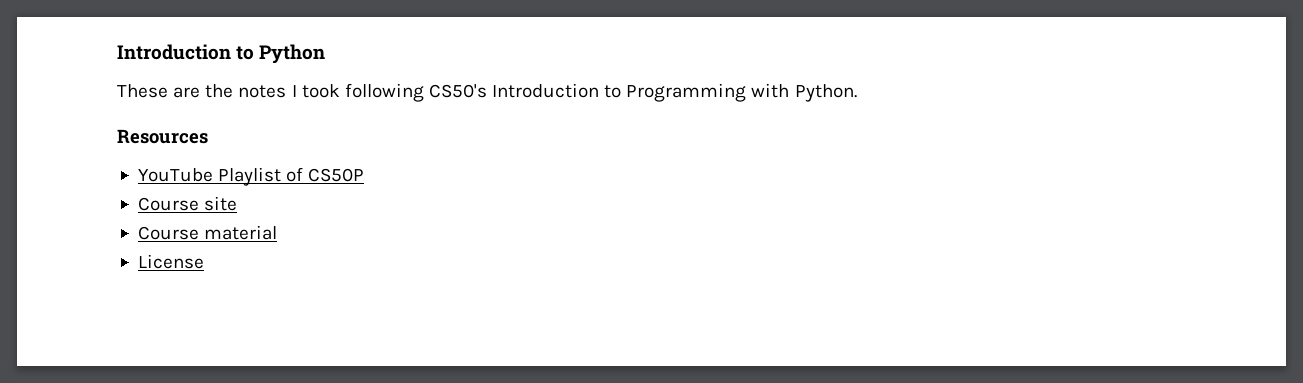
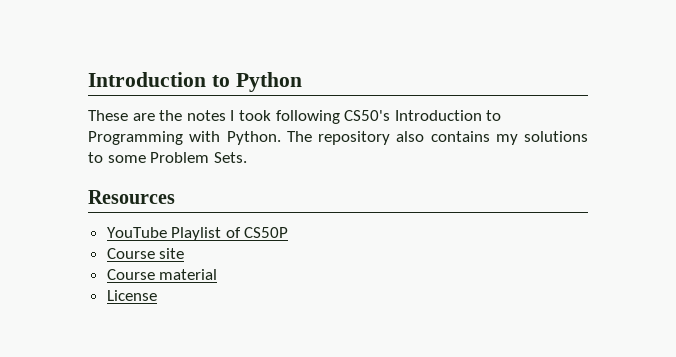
+ The repository also contains my solutions to some Problem Sets.

